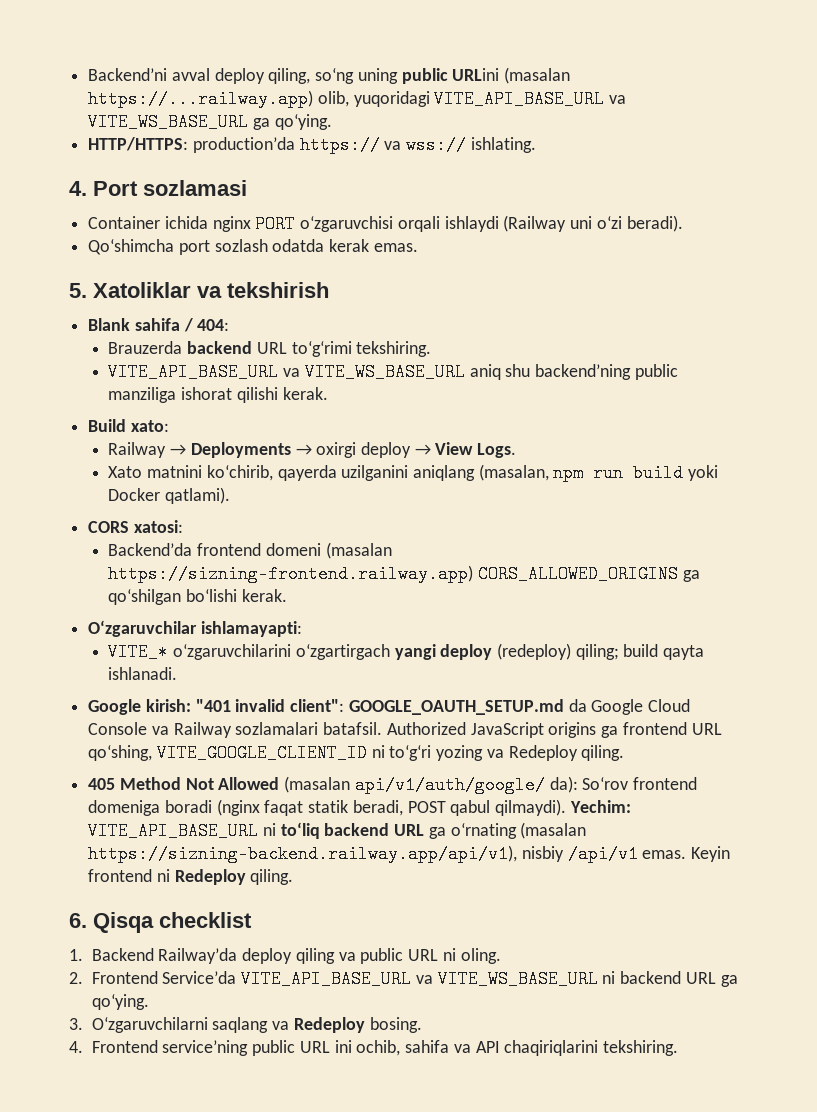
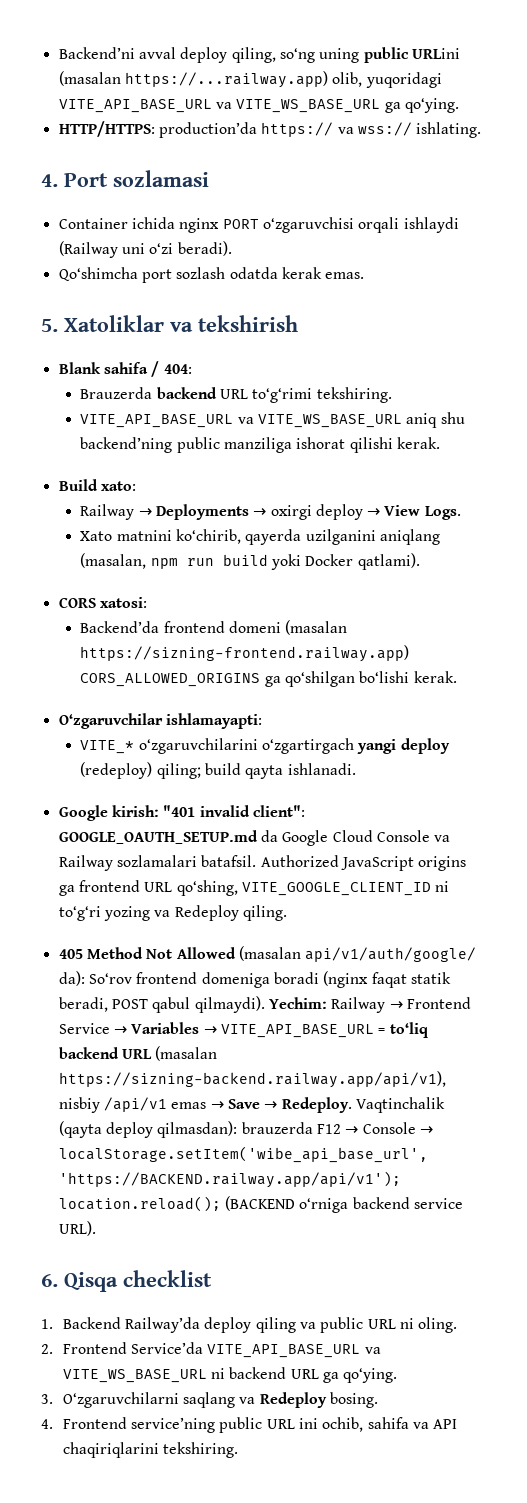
- Yechim: VITE_API_BASE_URL ni to‘liq backend URL ga o‘rnating (masalan https://sizning-backend.railway.app/api/v1), nisbiy /api/v1 emas. Keyin frontend ni Redeploy qiling.
+ Yechim: Railway → Frontend Service → Variables → VITE_API_BASE_URL = to‘liq backend URL (masalan https://sizning-backend.railway.app/api/v1), nisbiy /api/v1 emas → Save → Redeploy. Vaqtinchalik (qayta deploy qilmasdan): brauzerda F12 → Console → localStorage.setItem('wibe_api_base_url', 'https://BACKEND.railway.app/api/v1'); location.reload(); (BACKEND o‘rniga backend service URL).

